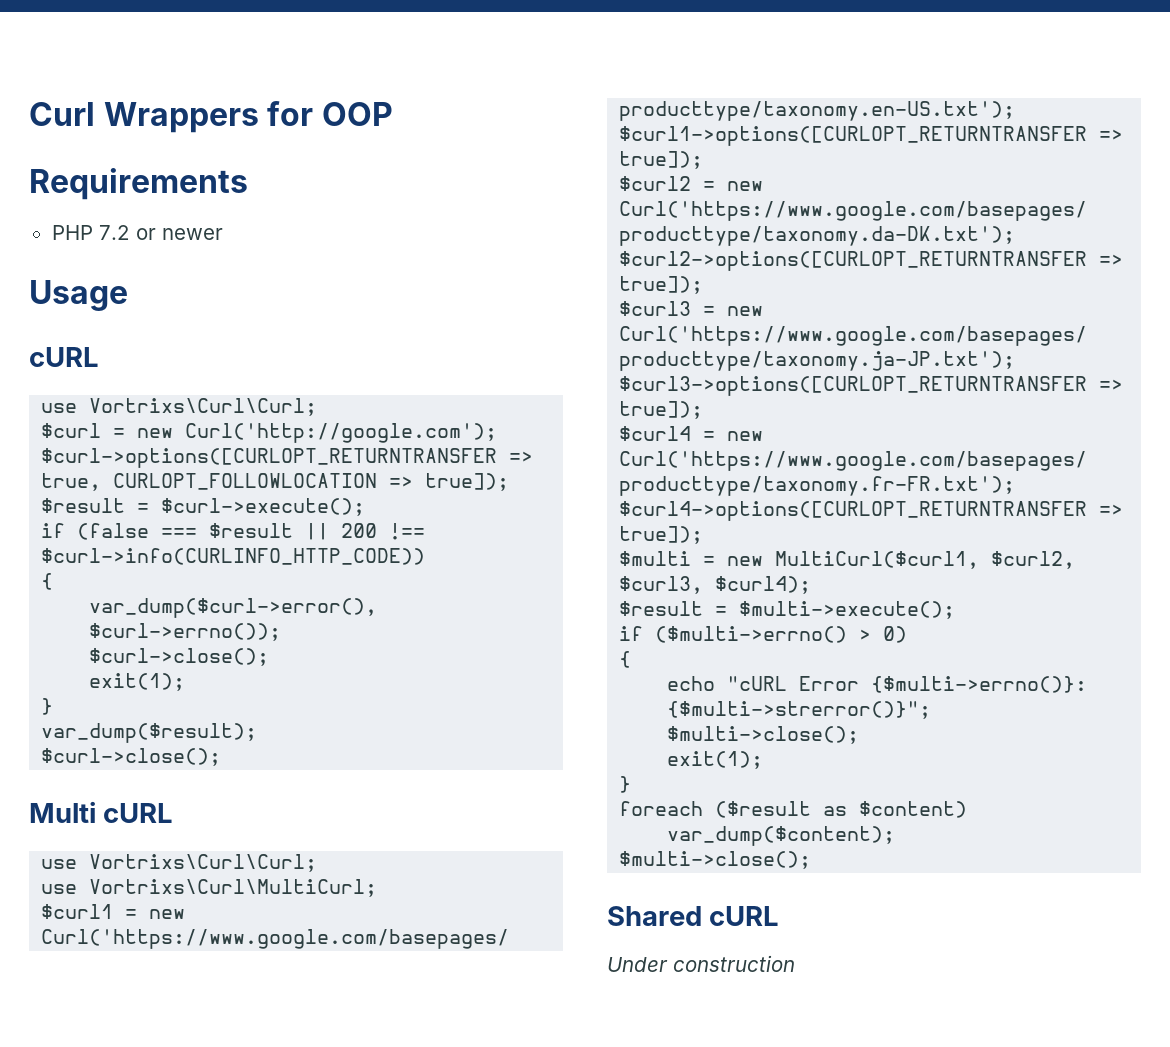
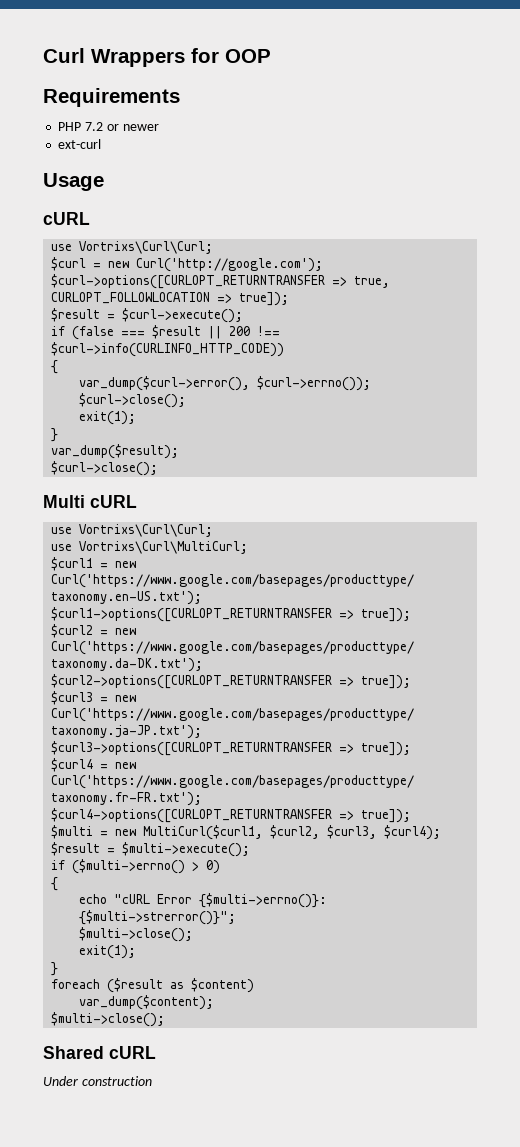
+ ext-curl

